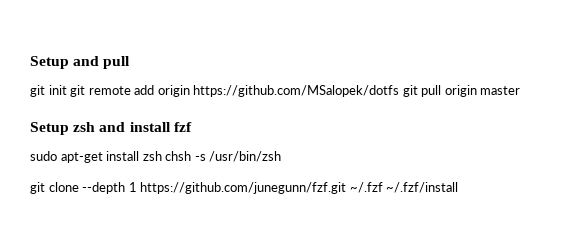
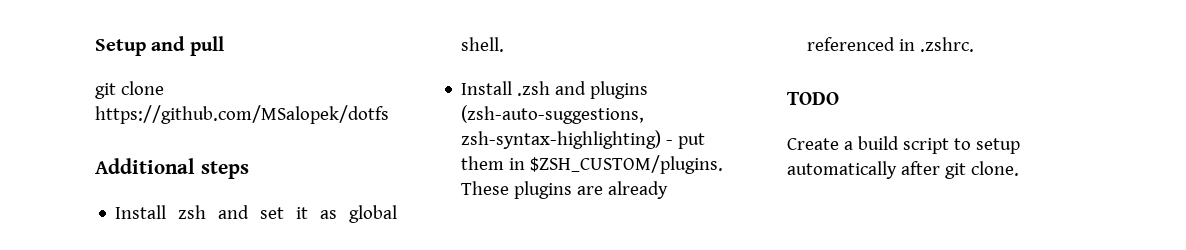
- git init git remote add origin https://github.com/MSalopek/dotfs git pull origin master
- Setup zsh and install fzf
- sudo apt-get install zsh chsh -s /usr/bin/zsh
- git clone --depth 1 https://github.com/junegunn/fzf.git ~/.fzf ~/.fzf/install
+ git clone https://github.com/MSalopek/dotfs
+ Additional steps
+ Install zsh and set it as global shell.
+ Install .zsh and plugins (zsh-auto-suggestions, zsh-syntax-highlighting) - put them in $ZSH_CUSTOM/plugins. These plugins are already referenced in .zshrc.
+ TODO
+ Create a build script to setup automatically after git clone.

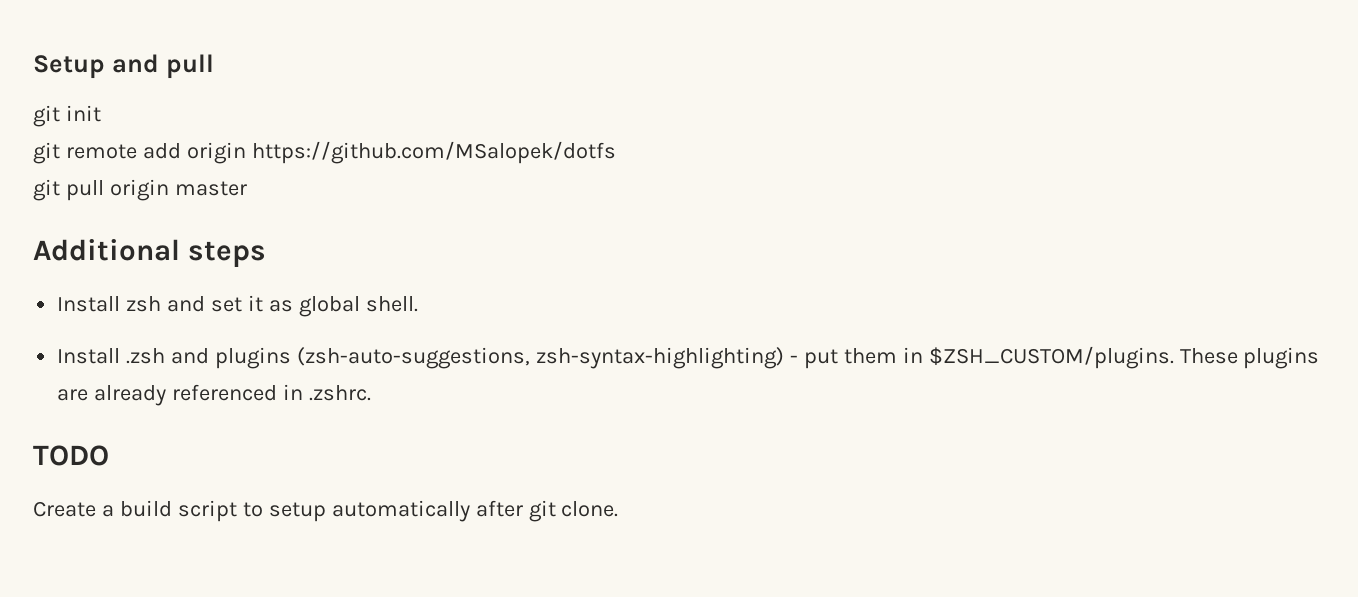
- git clone https://github.com/MSalopek/dotfs
+ git init
+ git remote add origin https://github.com/MSalopek/dotfs
+ git pull origin master

